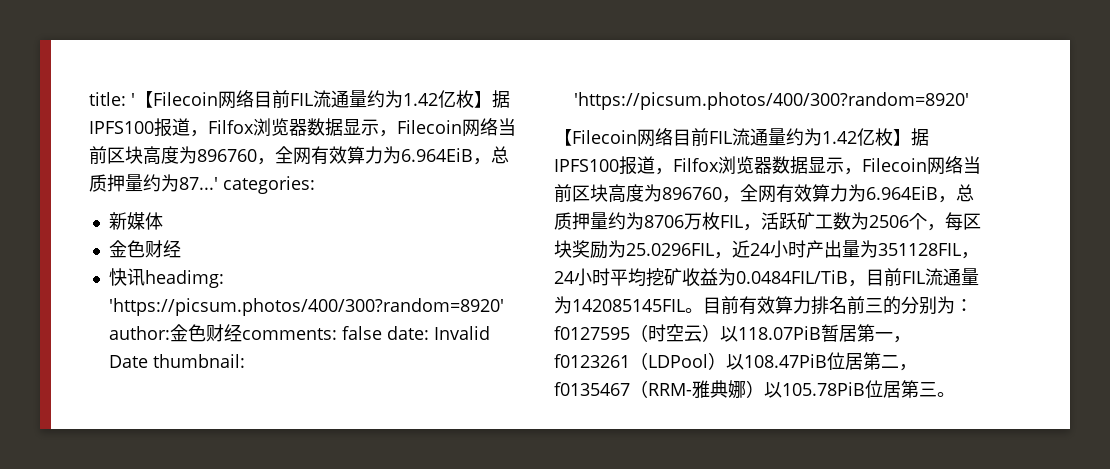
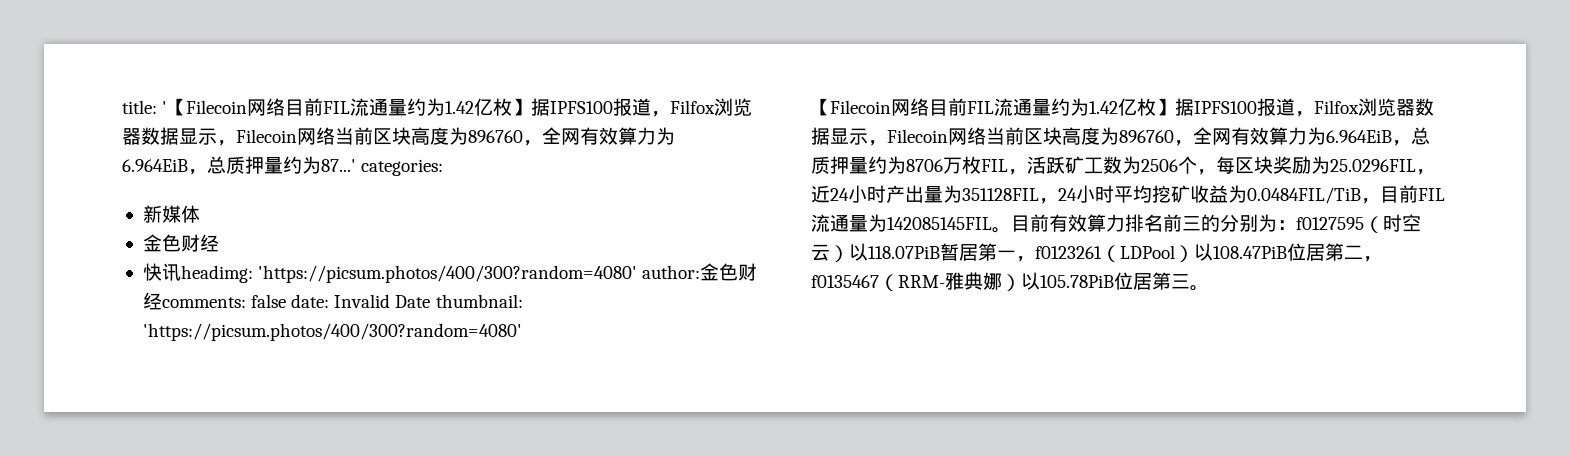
- 快讯headimg: 'https://picsum.photos/400/300?random=8920' author:金色财经comments: false date: Invalid Date thumbnail: 'https://picsum.photos/400/300?random=8920'
+ 快讯headimg: 'https://picsum.photos/400/300?random=4080' author:金色财经comments: false date: Invalid Date thumbnail: 'https://picsum.photos/400/300?random=4080'

